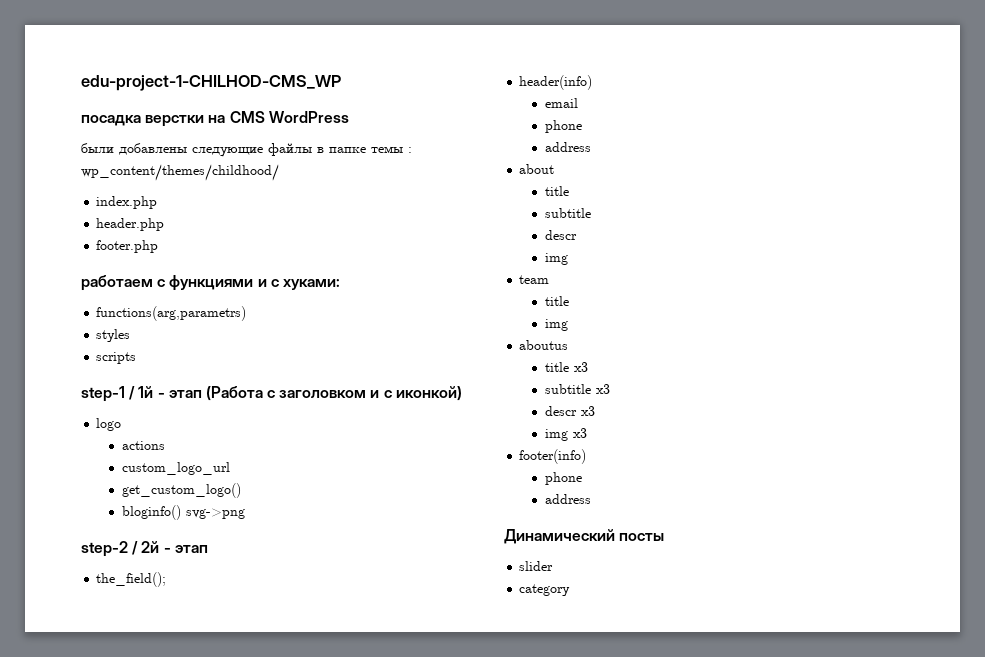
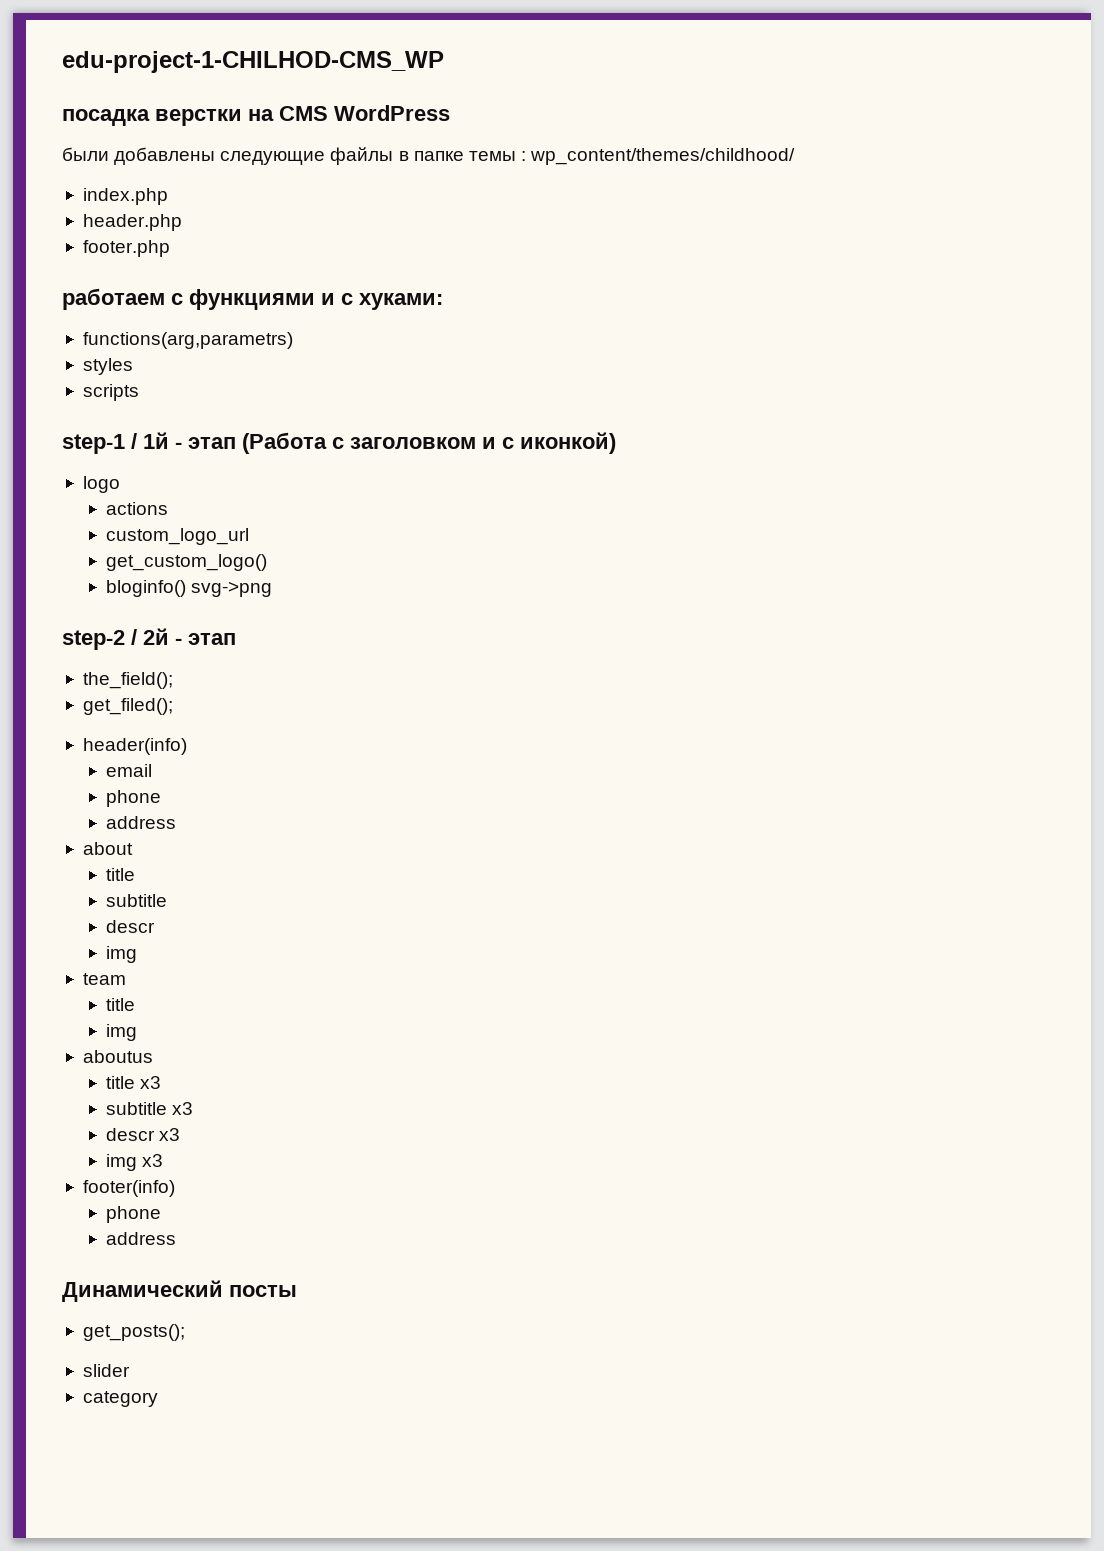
+ get_filed();
+ get_posts();

